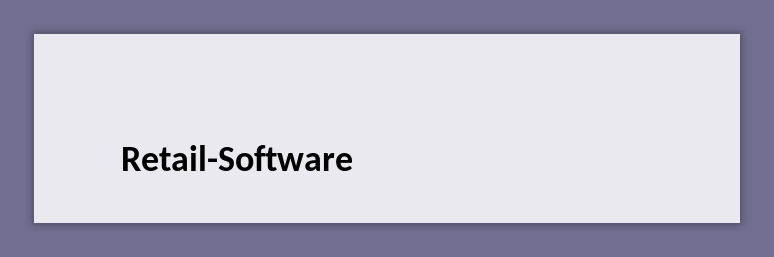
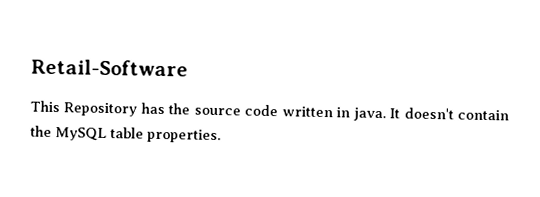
+ This Repository has the source code written in java. It doesn't contain the MySQL table properties.

